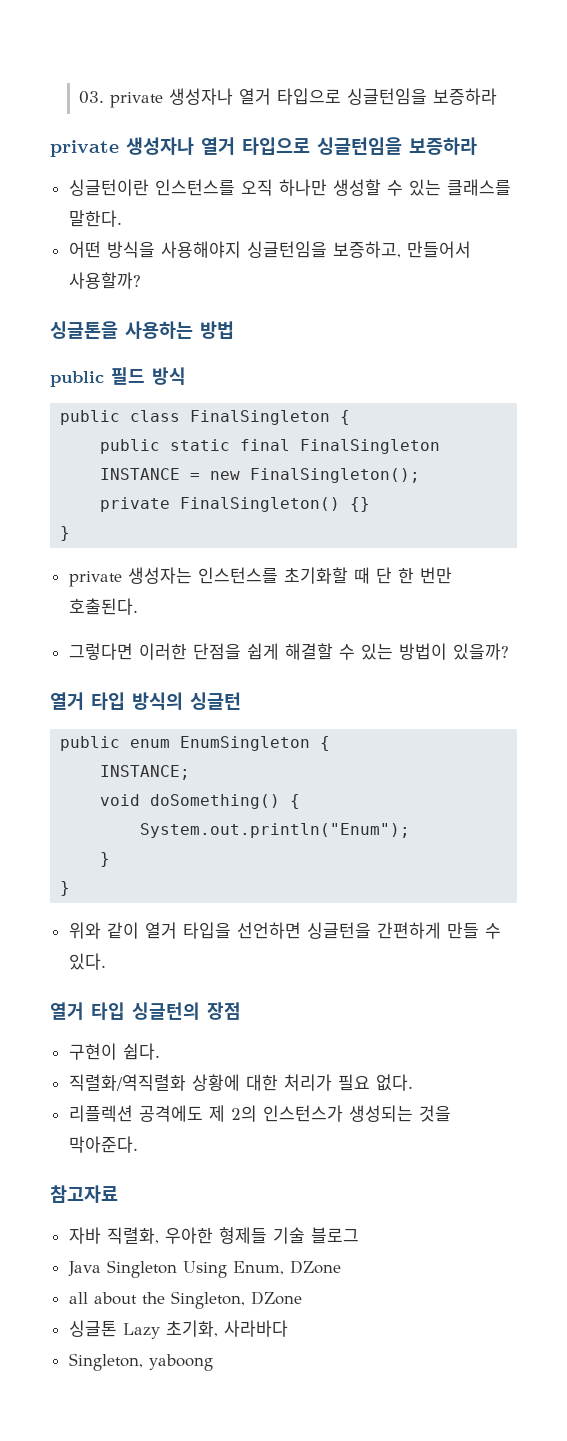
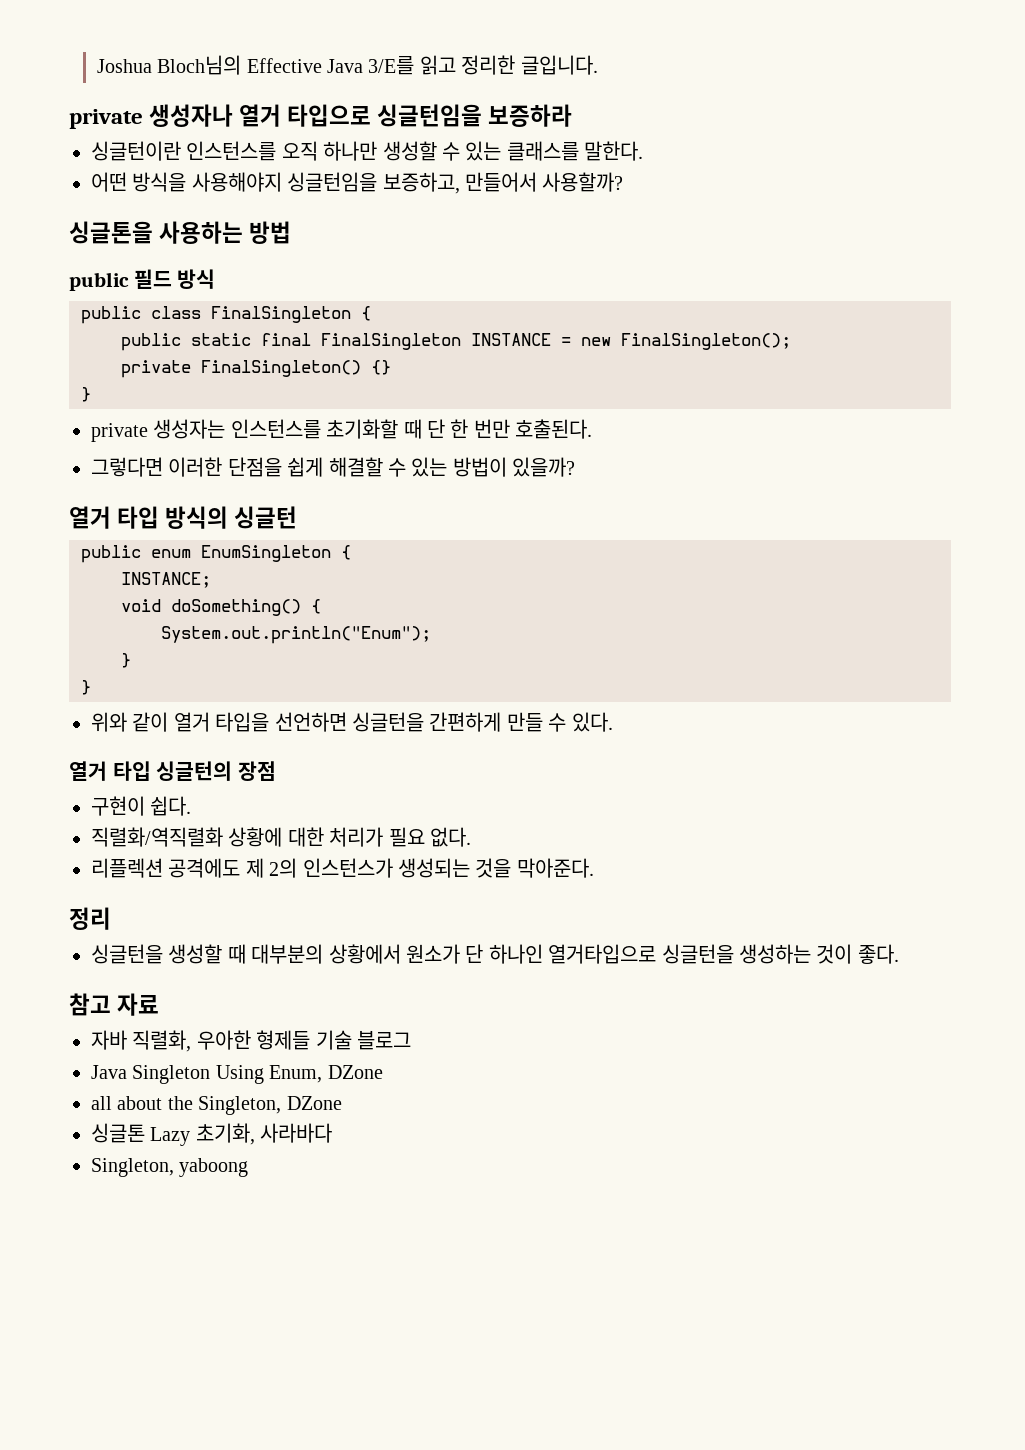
- 03. private 생성자나 열거 타입으로 싱글턴임을 보증하라
+ Joshua Bloch님의 Effective Java 3/E를 읽고 정리한 글입니다.
- 참고자료
+ 정리
+ 싱글턴을 생성할 때 대부분의 상황에서 원소가 단 하나인 열거타입으로 싱글턴을 생성하는 것이 좋다.
+ 참고 자료

